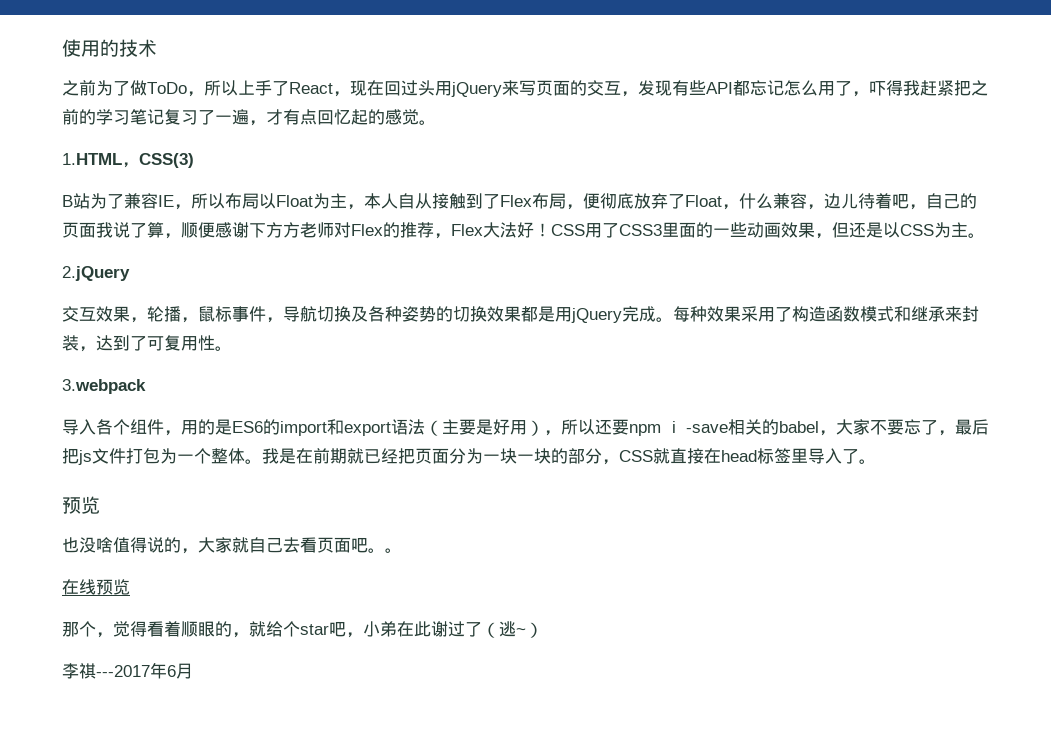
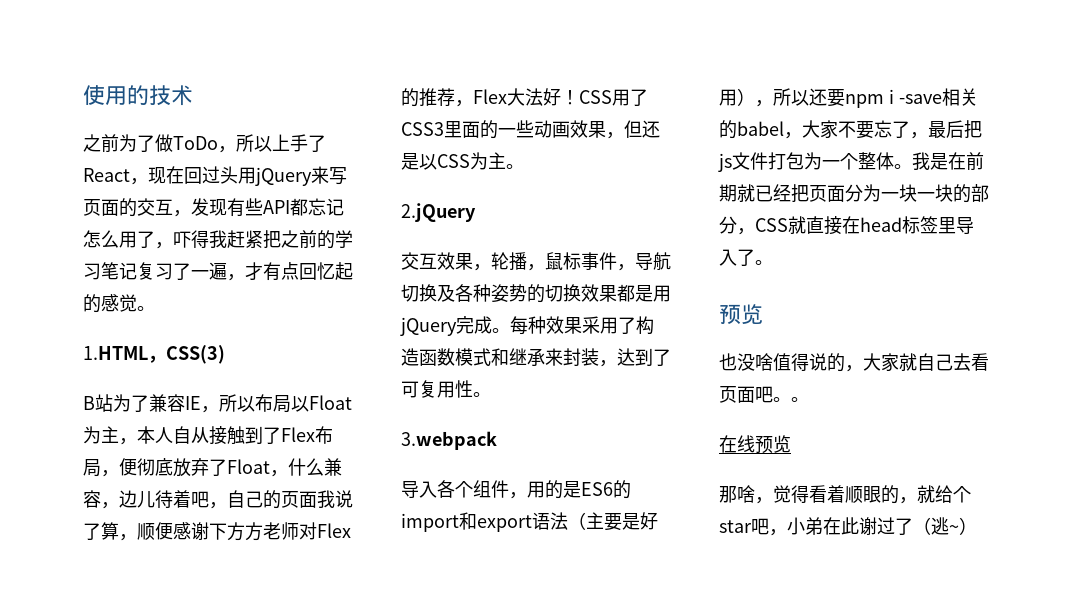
- 那个，觉得看着顺眼的，就给个star吧，小弟在此谢过了（逃~）
+ 那啥，觉得看着顺眼的，就给个star吧，小弟在此谢过了（逃~）
- 李祺---2017年6月

